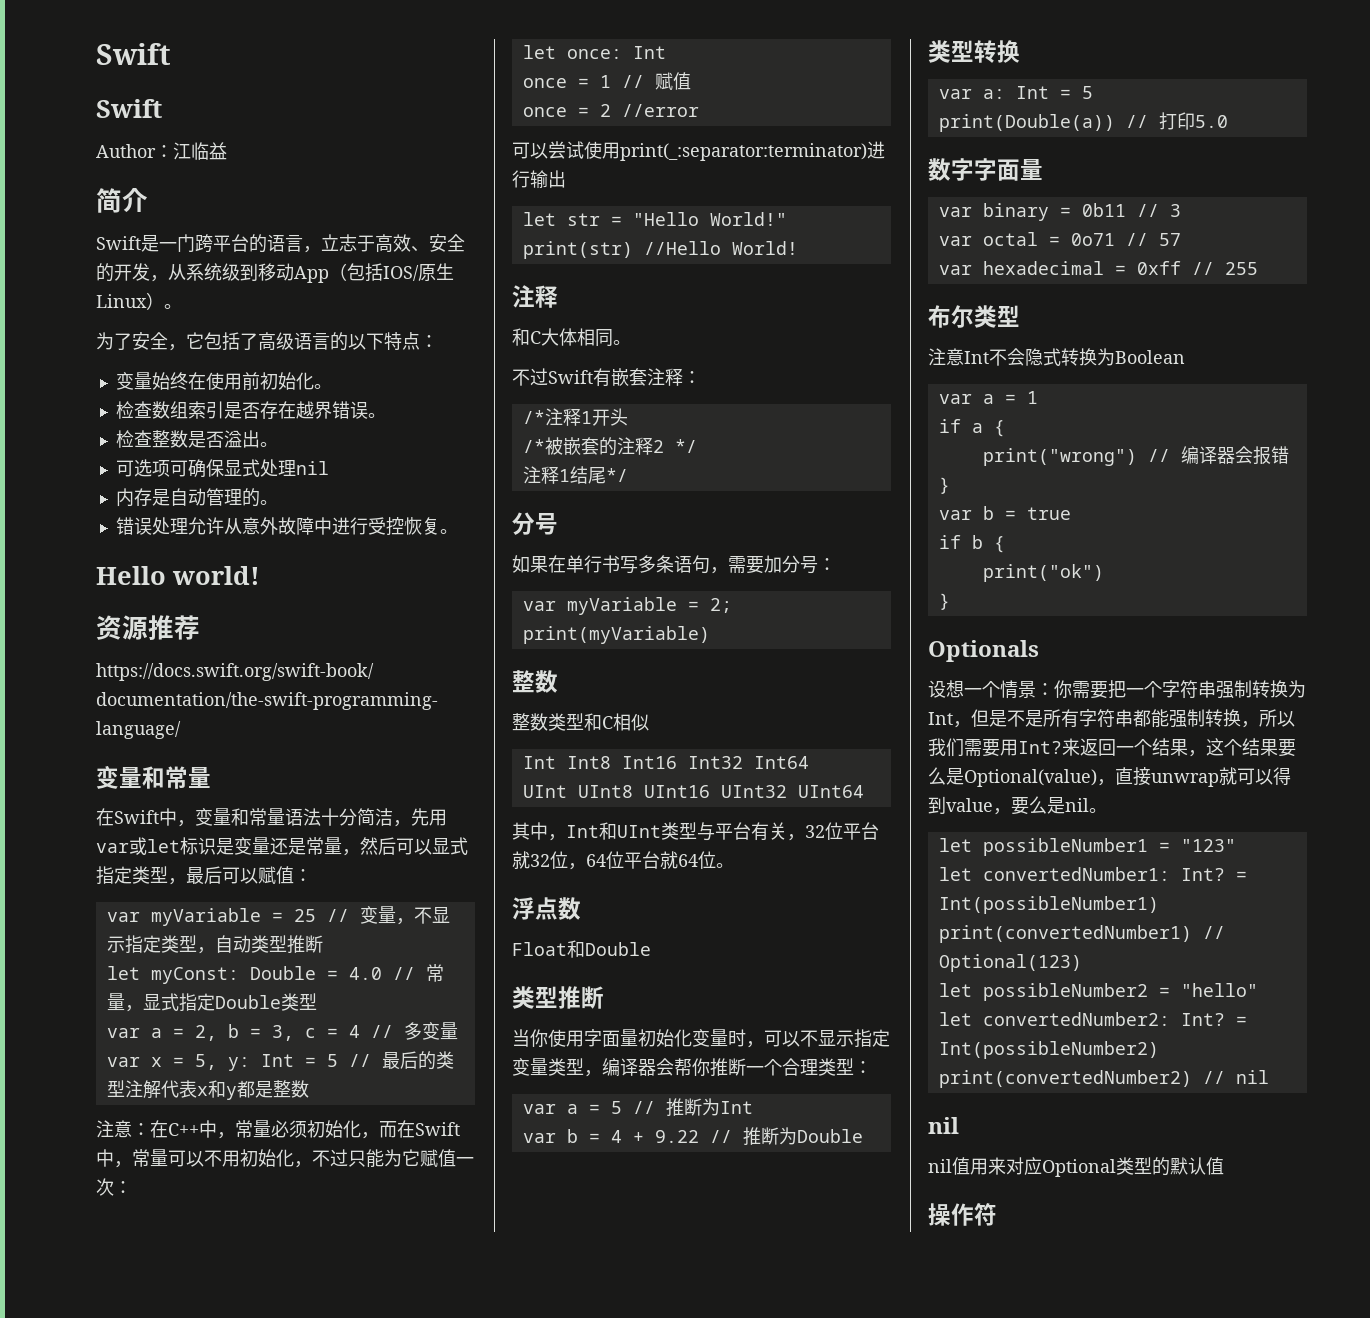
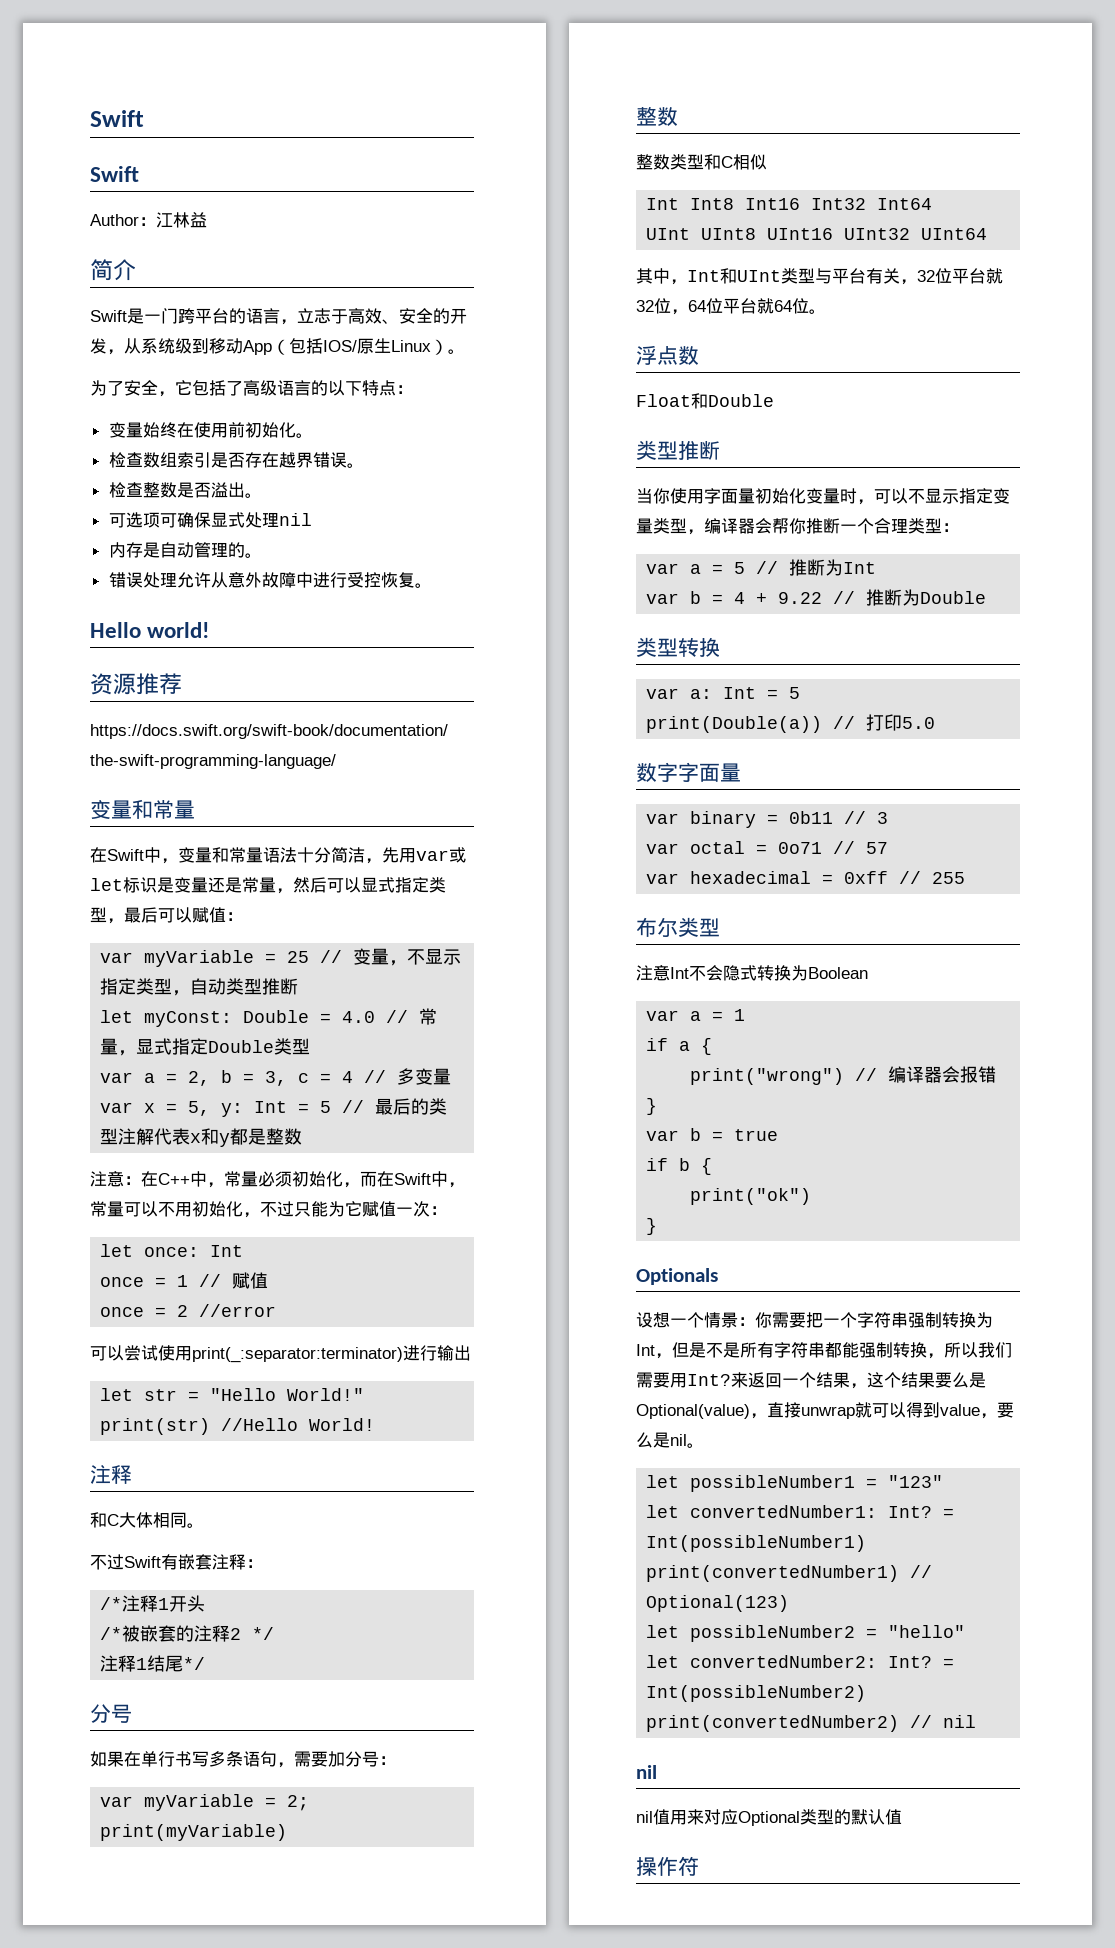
- Author：江临益
+ Author：江林益

